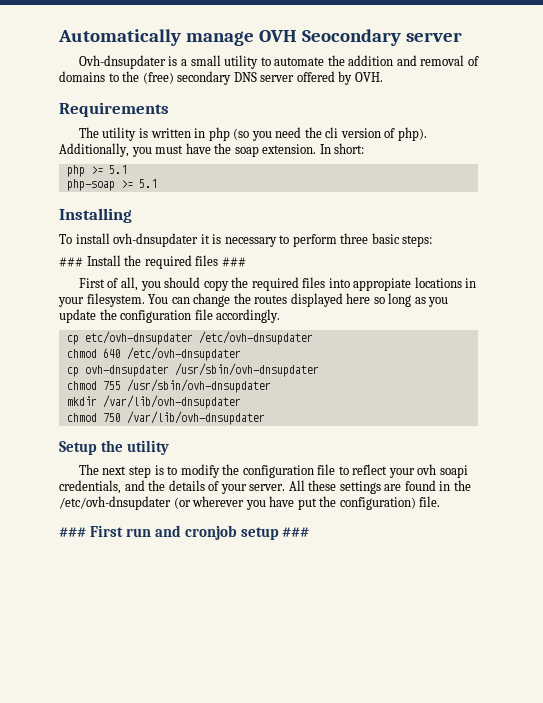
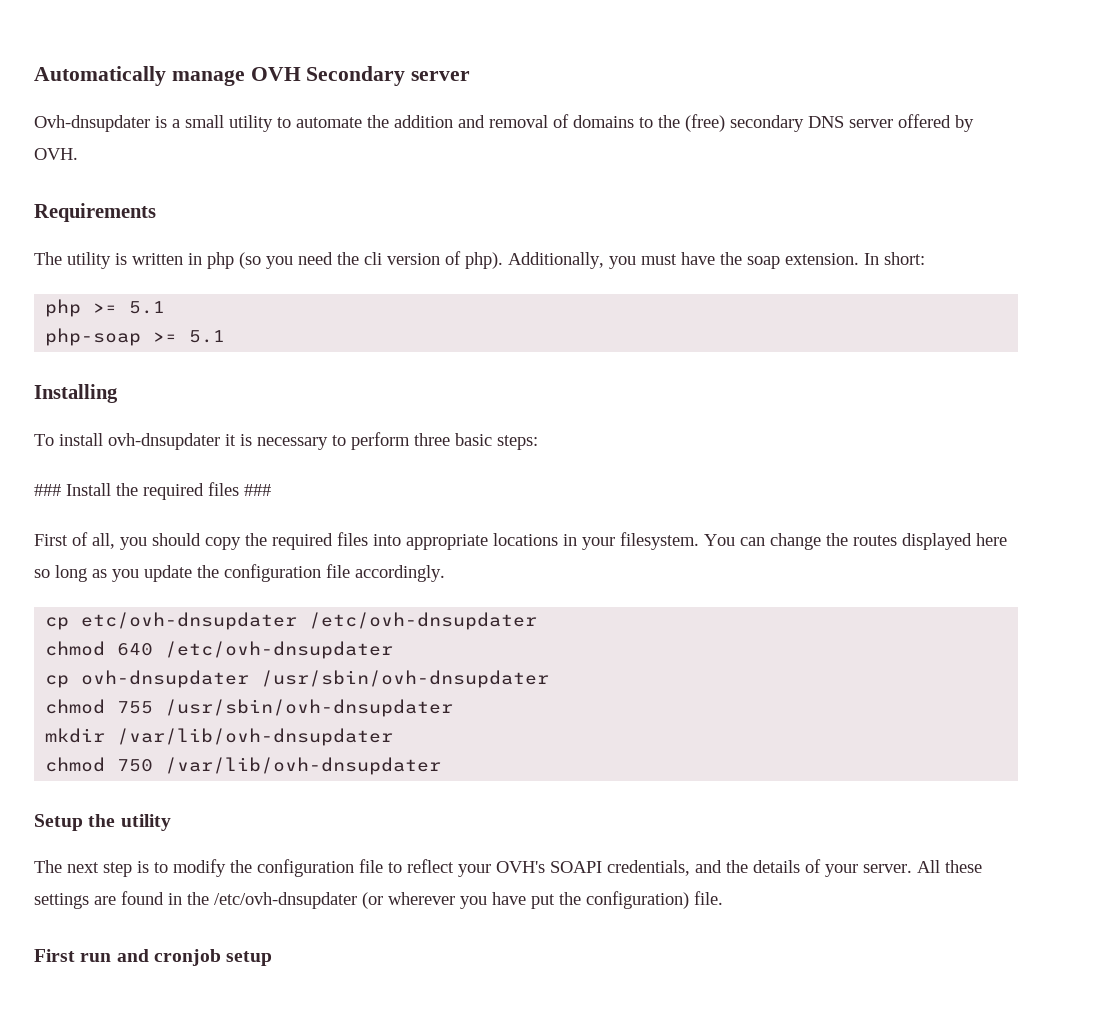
- Automatically manage OVH Seocondary server
+ Automatically manage OVH Secondary server
- First of all, you should copy the required files into appropiate locations in your filesystem.
+ First of all, you should copy the required files into appropriate locations in your filesystem.
- The next step is to modify the configuration file to reflect your ovh soapi credentials, and the details of your server.
+ The next step is to modify the configuration file to reflect your OVH's SOAPI credentials, and the details of your server.
- ### First run and cronjob setup ###
+ First run and cronjob setup

